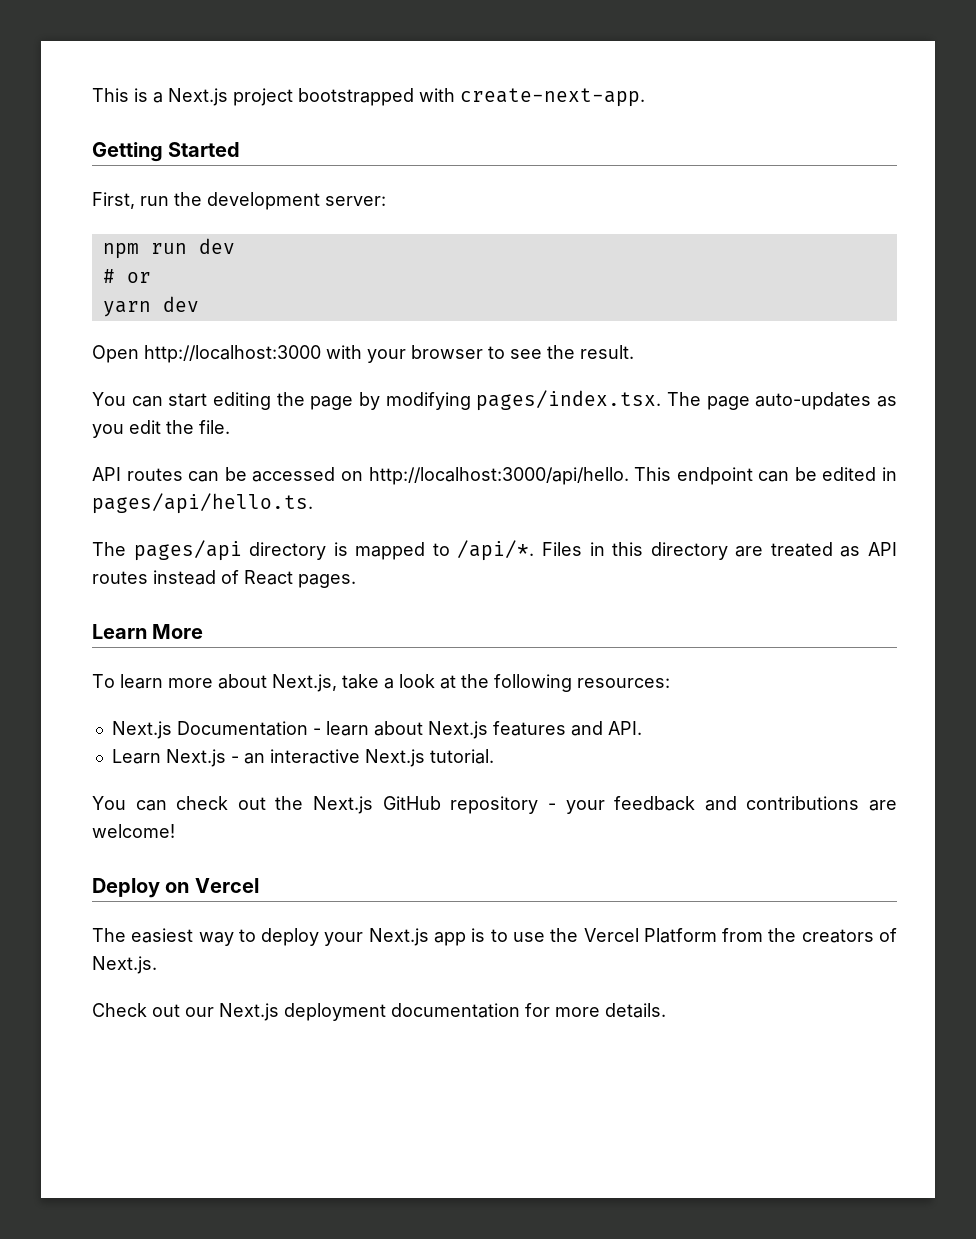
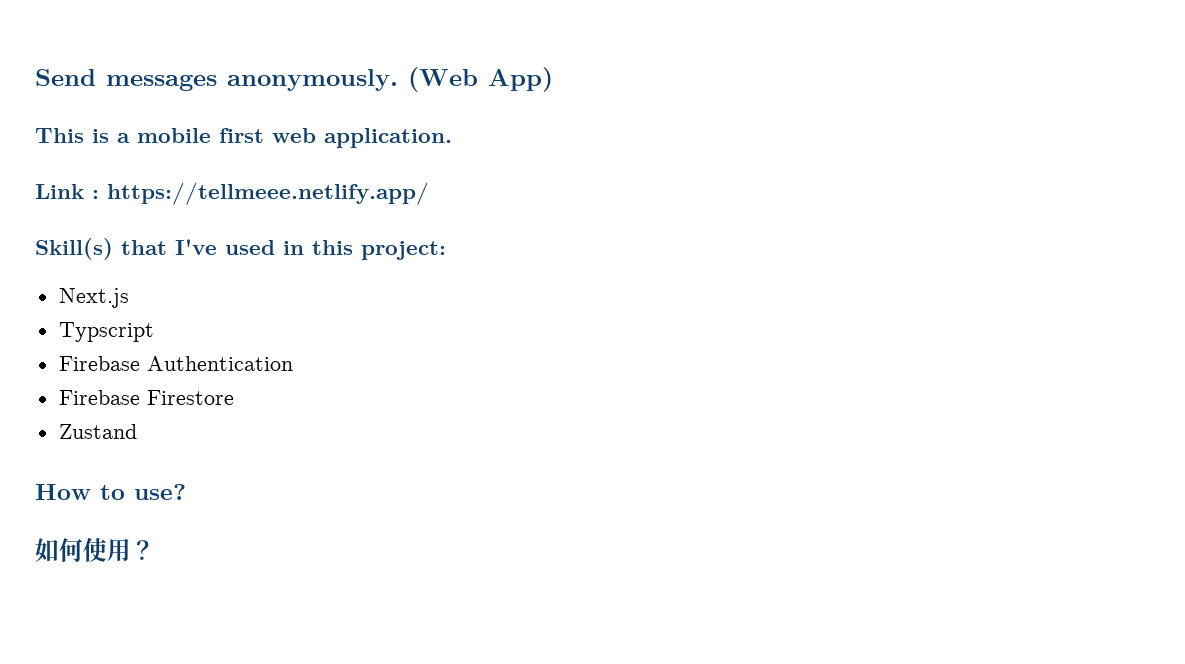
- This is a Next.js project bootstrapped with create-next-app.
- Getting Started
- First, run the development server:
- npm run dev
- # or
- yarn dev
- Open http://localhost:3000 with your browser to see the result.
- You can start editing the page by modifying pages/index.tsx. The page auto-updates as you edit the file.
- API routes can be accessed on http://localhost:3000/api/hello. This endpoint can be edited in pages/api/hello.ts.
- The pages/api directory is mapped to /api/*. Files in this directory are treated as API routes instead of React pages.
- Learn More
- To learn more about Next.js, take a look at the following resources:
- Next.js Documentation - learn about Next.js features and API.
- Learn Next.js - an interactive Next.js tutorial.
- You can check out the Next.js GitHub repository - your feedback and contributions are welcome!
- Deploy on Vercel
- The easiest way to deploy your Next.js app is to use the Vercel Platform from the creators of Next.js.
- Check out our Next.js deployment documentation for more details.
+ Send messages anonymously. (Web App)
+ This is a mobile first web application.
+ Link : https://tellmeee.netlify.app/
+ Skill(s) that I've used in this project:
+ Next.js
+ Typscript
+ Firebase Authentication
+ Firebase Firestore
+ Zustand
+ How to use?
+ 如何使用？

